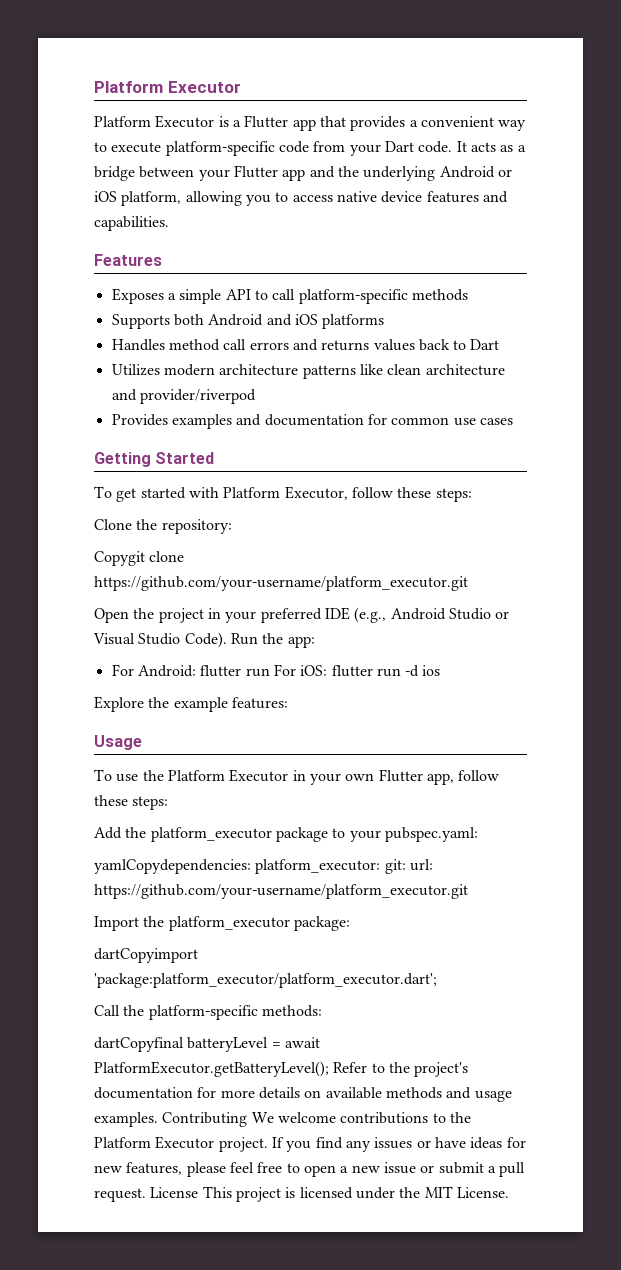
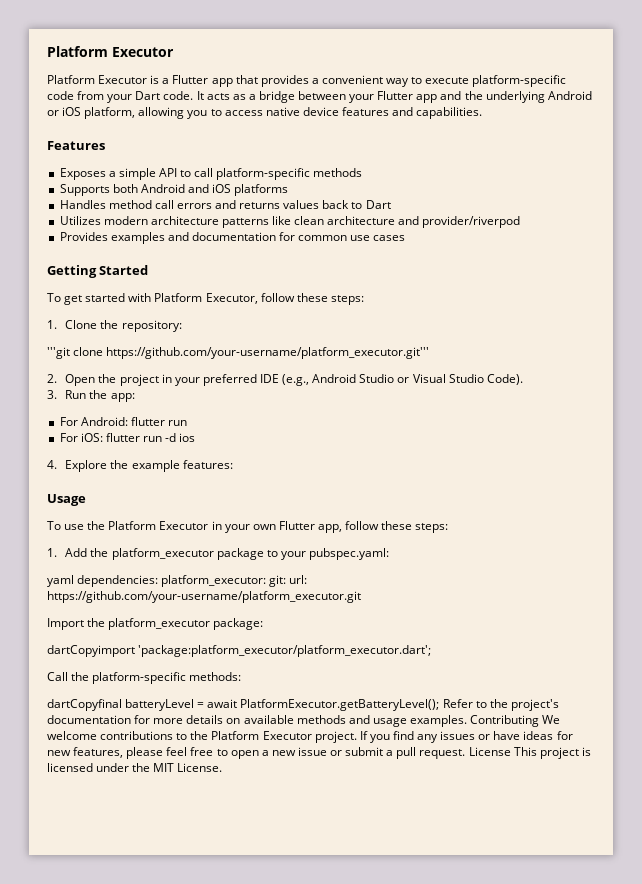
- Clone the repository:
+ 1. Clone the repository:
- Copygit clone https://github.com/your-username/platform_executor.git
- Open the project in your preferred IDE (e.g., Android Studio or Visual Studio Code). Run the app:
+ '''git clone https://github.com/your-username/platform_executor.git'''
+ 2. Open the project in your preferred IDE (e.g., Android Studio or Visual Studio Code).
+ 3. Run the app:
- For Android: flutter run For iOS: flutter run -d ios
+ For Android: flutter run
+ For iOS: flutter run -d ios
- Explore the example features:
+ 4. Explore the example features:
- Add the platform_executor package to your pubspec.yaml:
+ 1. Add the platform_executor package to your pubspec.yaml:
- yamlCopydependencies: platform_executor: git: url: https://github.com/your-username/platform_executor.git
+ yaml dependencies: platform_executor: git: url: https://github.com/your-username/platform_executor.git

